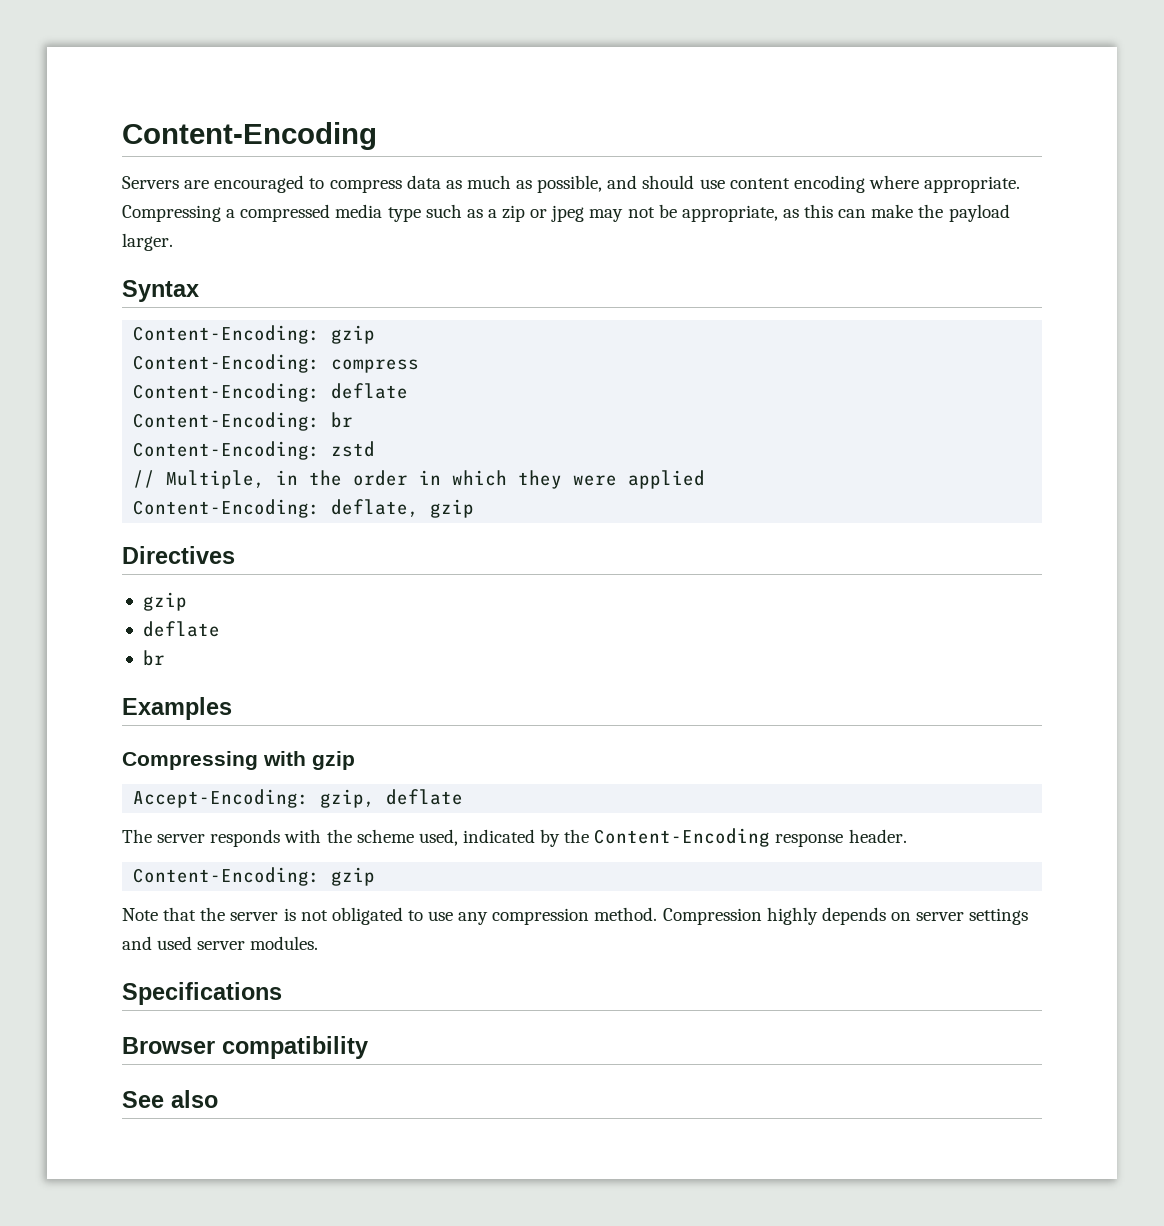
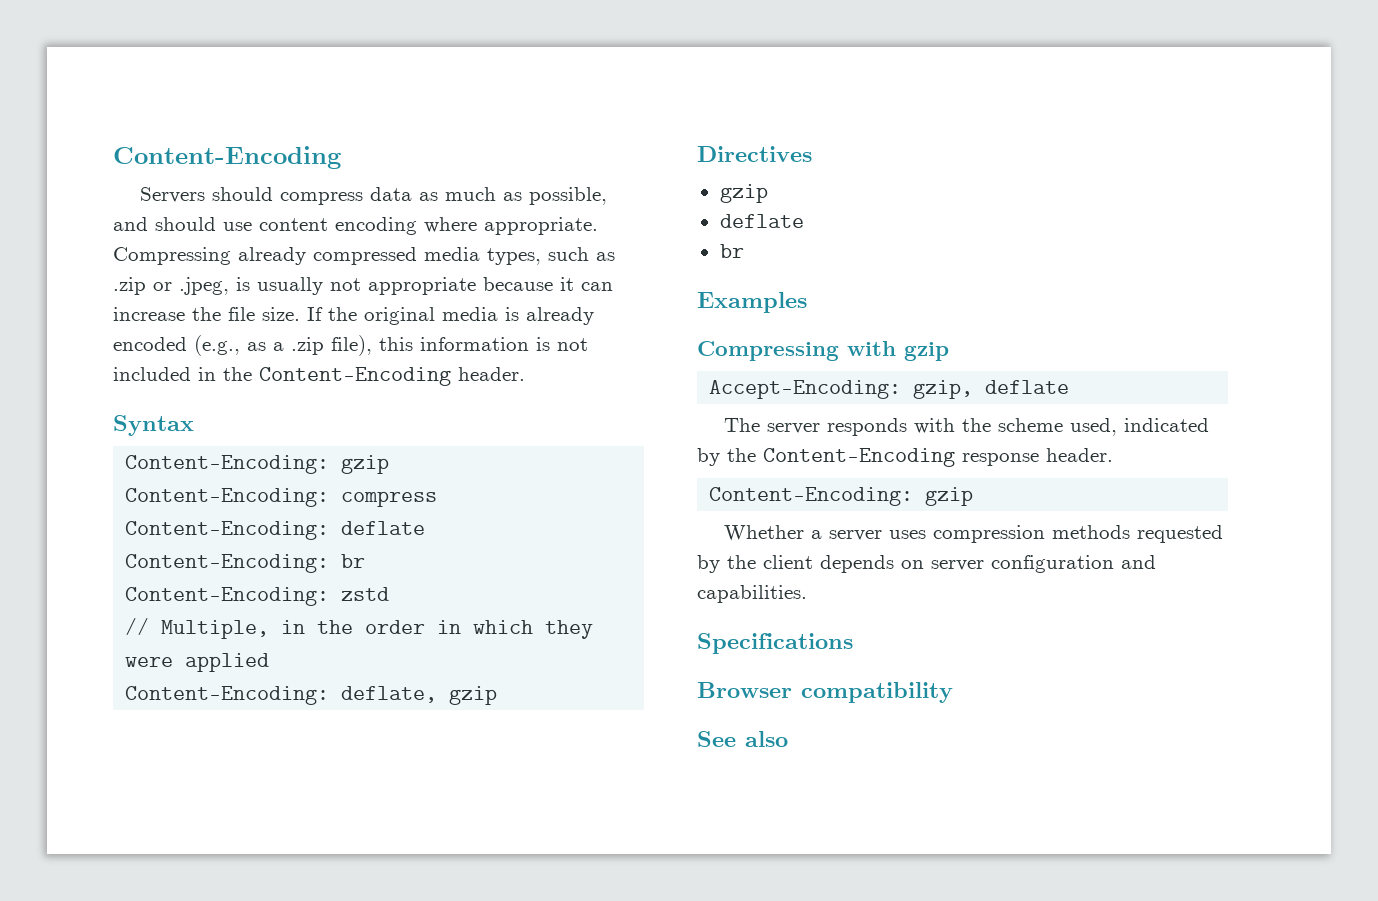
- Servers are encouraged to compress data as much as possible, and should use content encoding where appropriate.
+ Servers should compress data as much as possible, and should use content encoding where appropriate.
- Compressing a compressed media type such as a zip or jpeg may not be appropriate, as this can make the payload larger.
+ Compressing already compressed media types, such as .zip or .jpeg, is usually not appropriate because it can increase the file size. If the original media is already encoded (e.g., as a .zip file), this information is not included in the Content-Encoding header.
- Note that the server is not obligated to use any compression method. Compression highly depends on server settings and used server modules.
+ Whether a server uses compression methods requested by the client depends on server configuration and capabilities.

